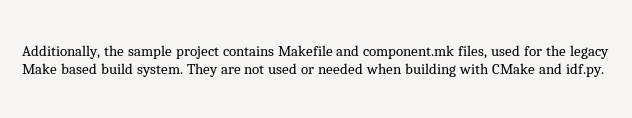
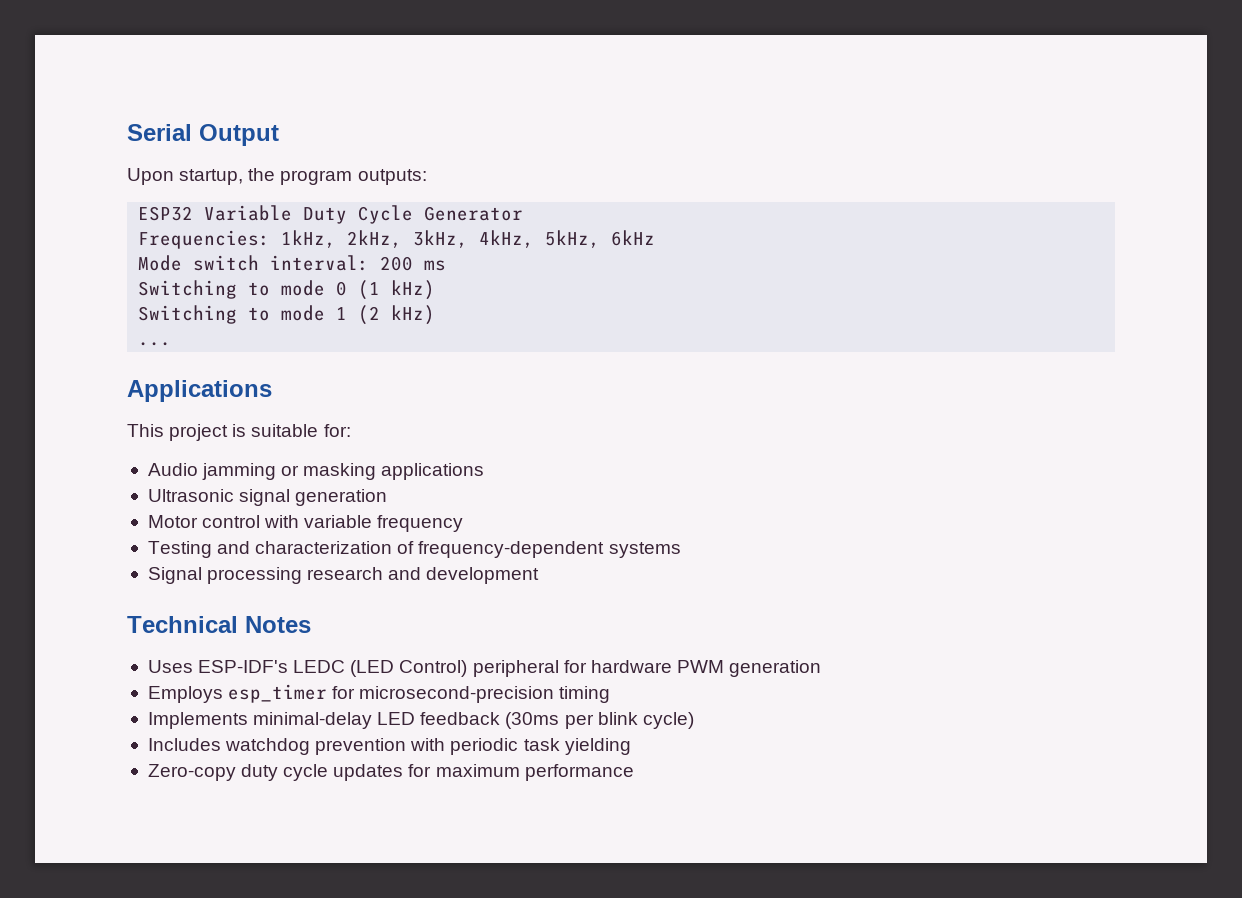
- Additionally, the sample project contains Makefile and component.mk files, used for the legacy Make based build system. They are not used or needed when building with CMake and idf.py.
+ Serial Output
+ Upon startup, the program outputs:
+ ESP32 Variable Duty Cycle Generator
+ Frequencies: 1kHz, 2kHz, 3kHz, 4kHz, 5kHz, 6kHz
+ Mode switch interval: 200 ms
+ Switching to mode 0 (1 kHz)
+ Switching to mode 1 (2 kHz)
+ ...
+ Applications
+ This project is suitable for:
+ Audio jamming or masking applications
+ Ultrasonic signal generation
+ Motor control with variable frequency
+ Testing and characterization of frequency-dependent systems
+ Signal processing research and development
+ Technical Notes
+ Uses ESP-IDF's LEDC (LED Control) peripheral for hardware PWM generation
+ Employs esp_timer for microsecond-precision timing
+ Implements minimal-delay LED feedback (30ms per blink cycle)
+ Includes watchdog prevention with periodic task yielding
+ Zero-copy duty cycle updates for maximum performance

